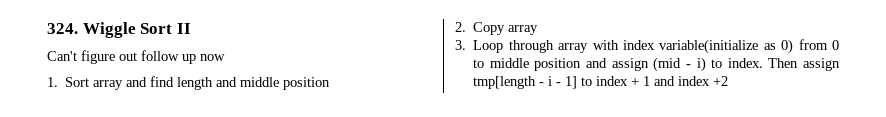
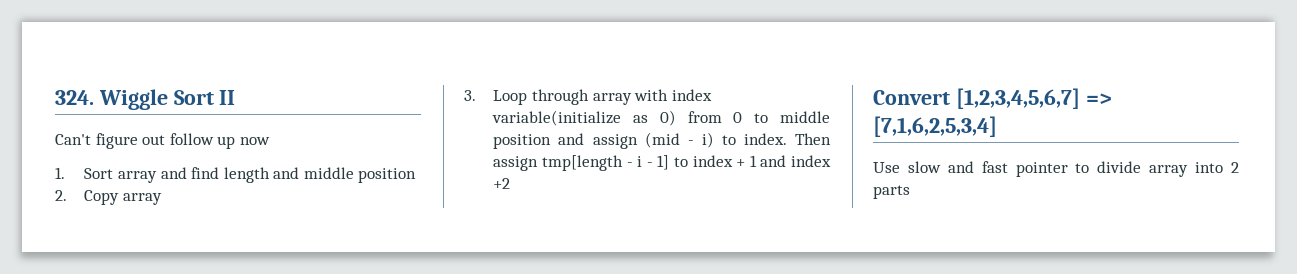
+ Convert [1,2,3,4,5,6,7] => [7,1,6,2,5,3,4]
+ Use slow and fast pointer to divide array into 2 parts

